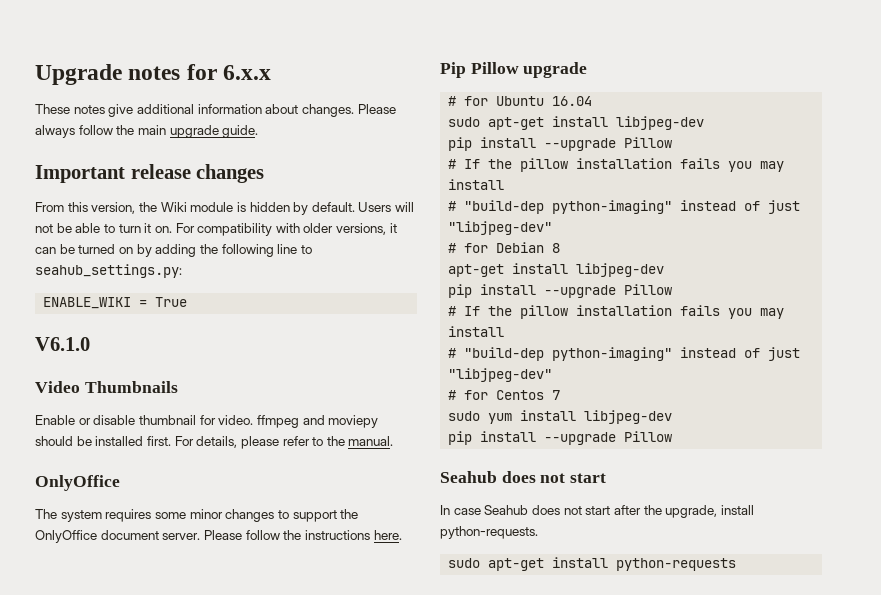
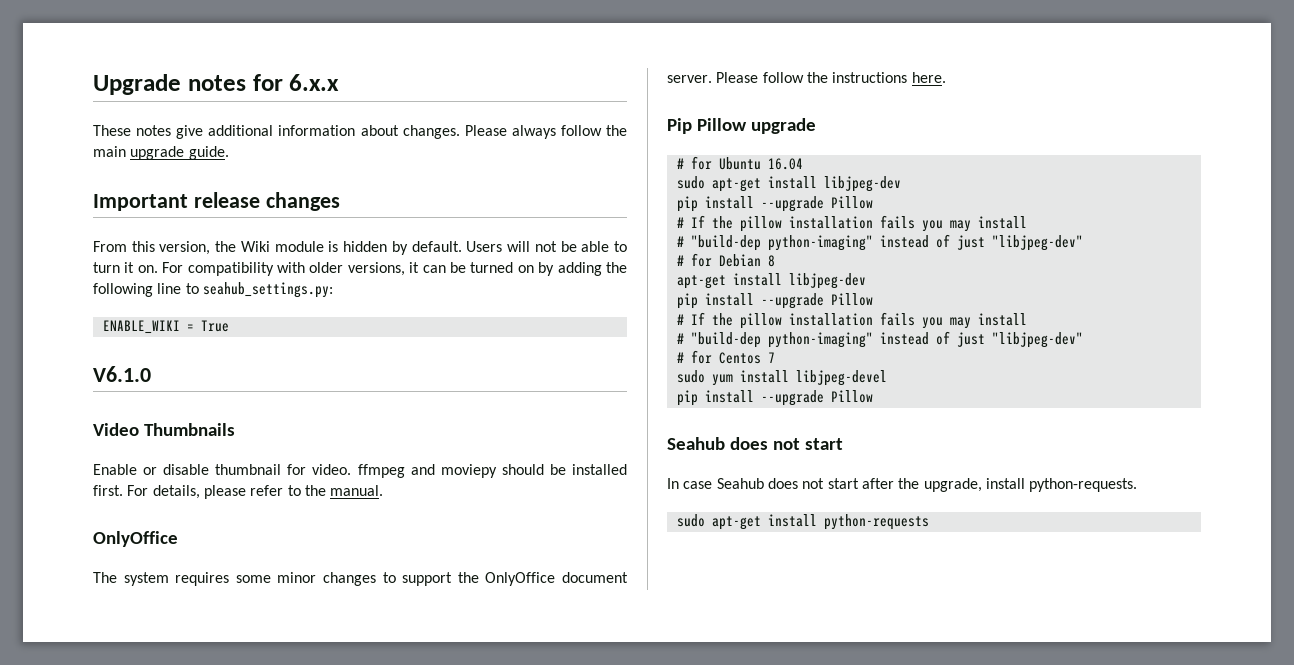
- sudo yum install libjpeg-dev
+ sudo yum install libjpeg-devel

